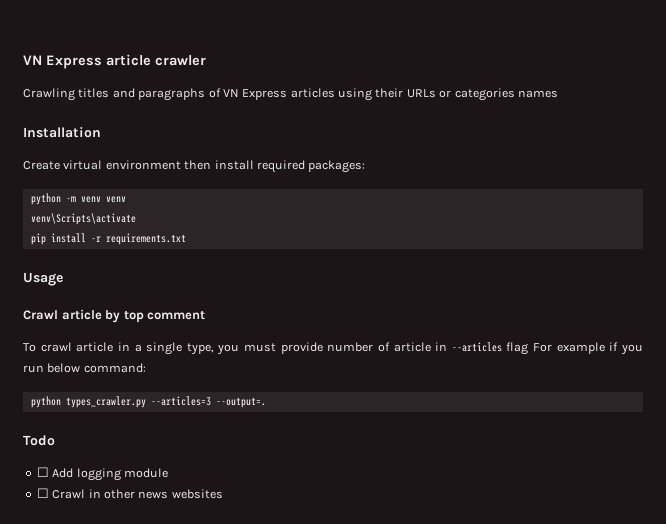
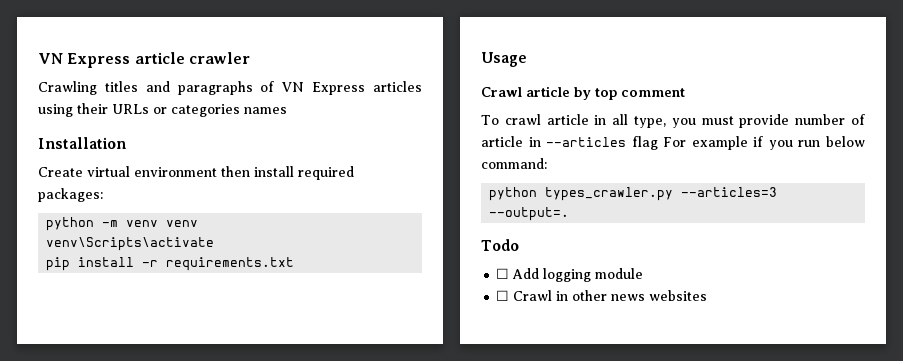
- To crawl article in a single type, you must provide number of article in --articles flag For example if you run below command:
+ To crawl article in all type, you must provide number of article in --articles flag For example if you run below command:

